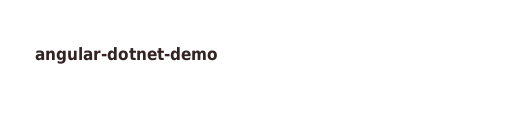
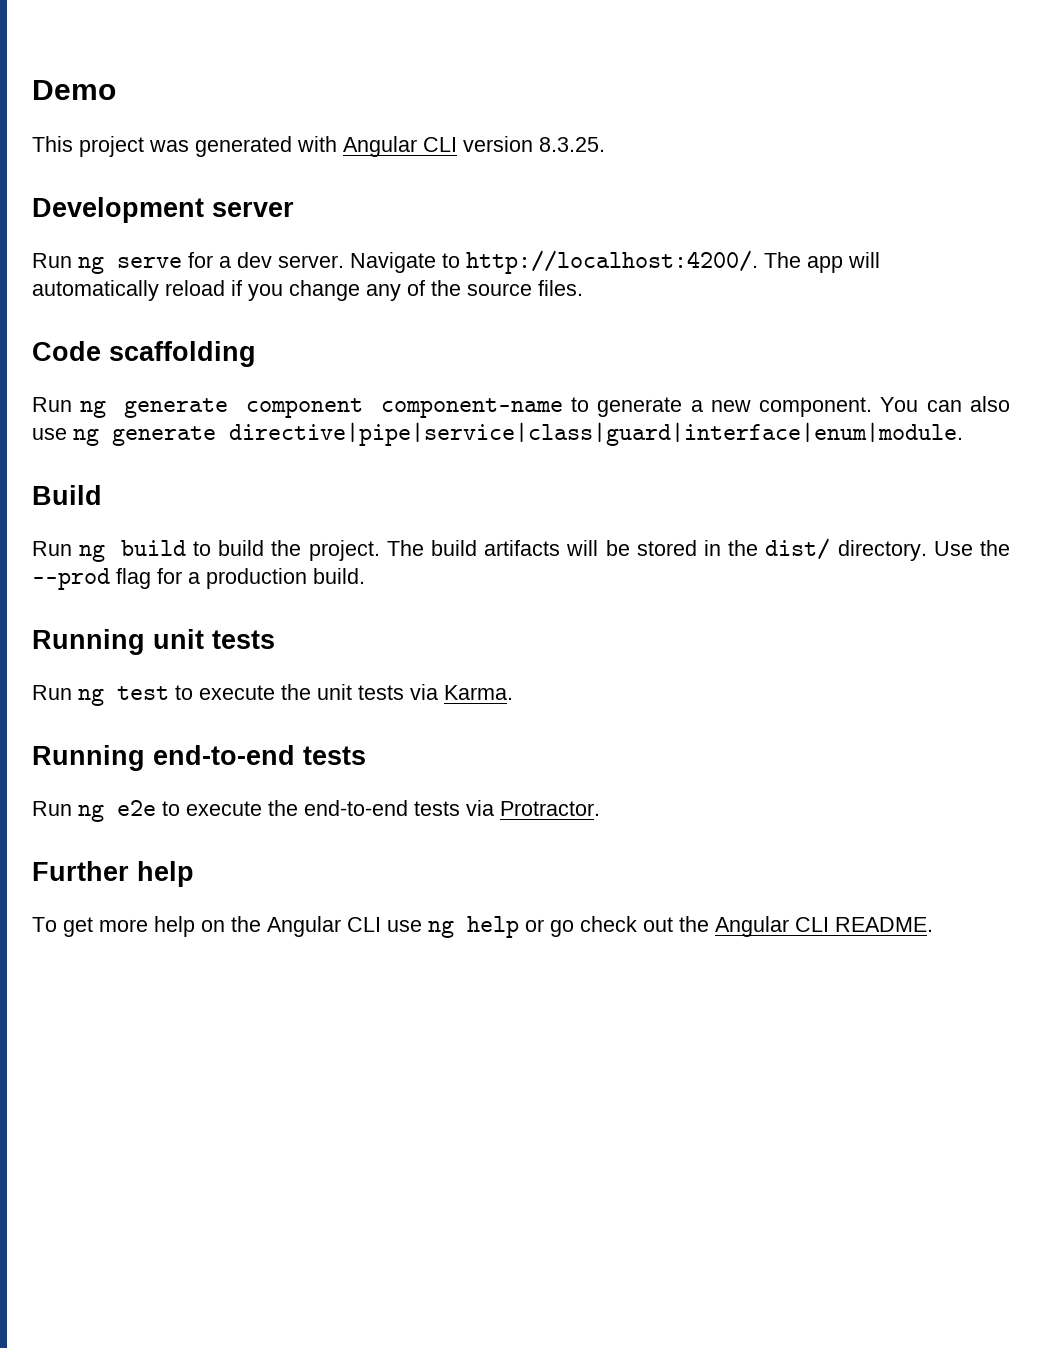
- angular-dotnet-demo
+ Demo
+ This project was generated with Angular CLI version 8.3.25.
+ Development server
+ Run ng serve for a dev server. Navigate to http://localhost:4200/. The app will automatically reload if you change any of the source files.
+ Code scaffolding
+ Run ng generate component component-name to generate a new component. You can also use ng generate directive|pipe|service|class|guard|interface|enum|module.
+ Build
+ Run ng build to build the project. The build artifacts will be stored in the dist/ directory. Use the --prod flag for a production build.
+ Running unit tests
+ Run ng test to execute the unit tests via Karma.
+ Running end-to-end tests
+ Run ng e2e to execute the end-to-end tests via Protractor.
+ Further help
+ To get more help on the Angular CLI use ng help or go check out the Angular CLI README.

